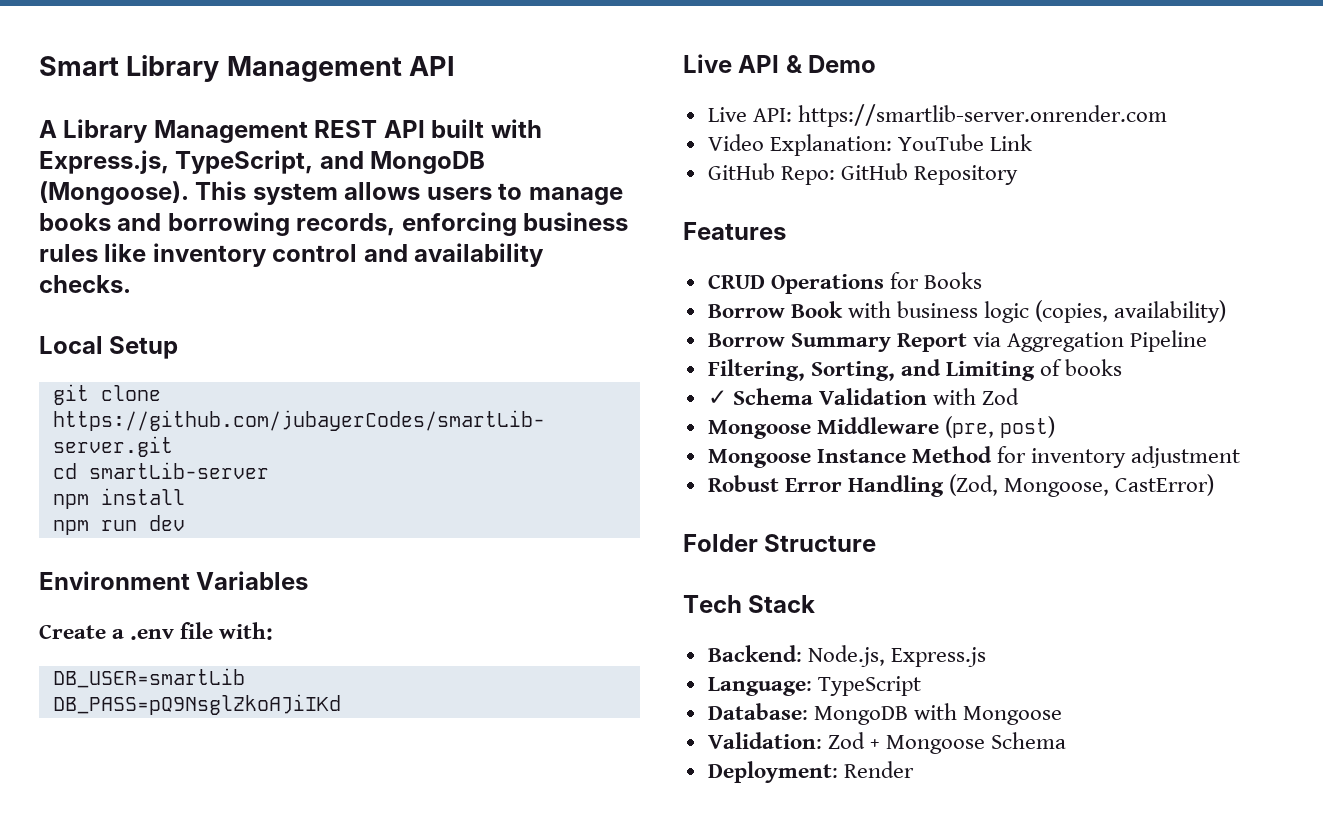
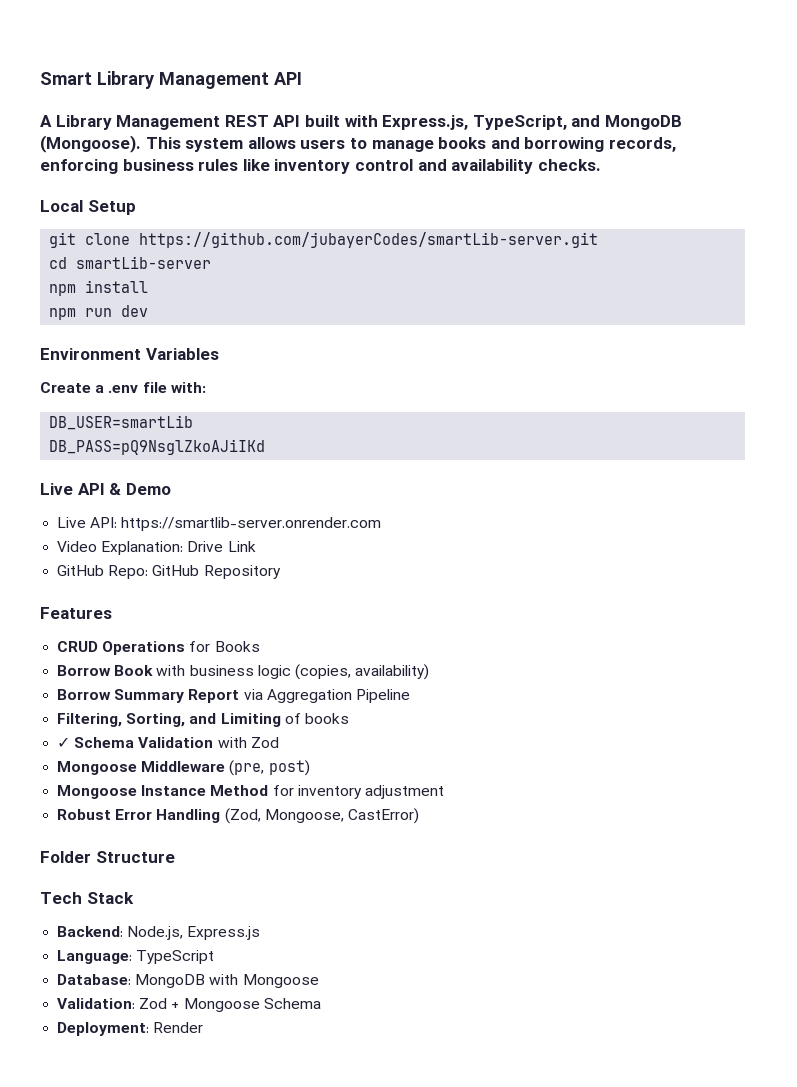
- Video Explanation: YouTube Link
+ Video Explanation: Drive Link

